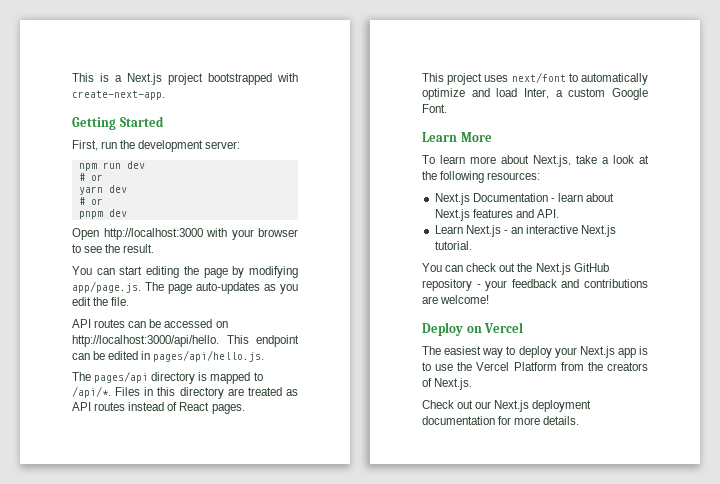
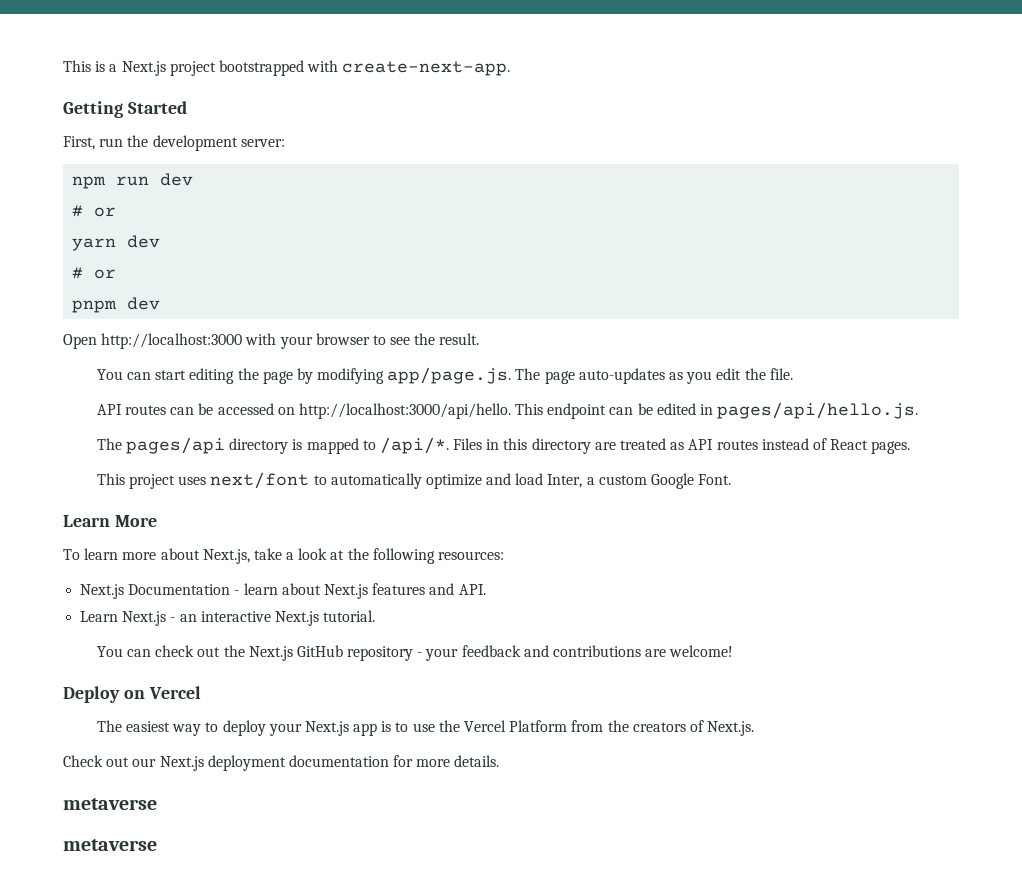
  Check out our Next.js deployment documentation for more details.
+ metaverse
+ metaverse

